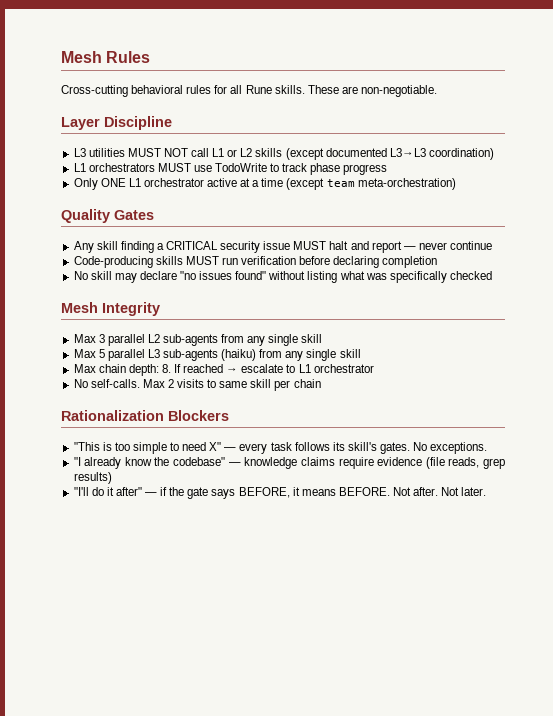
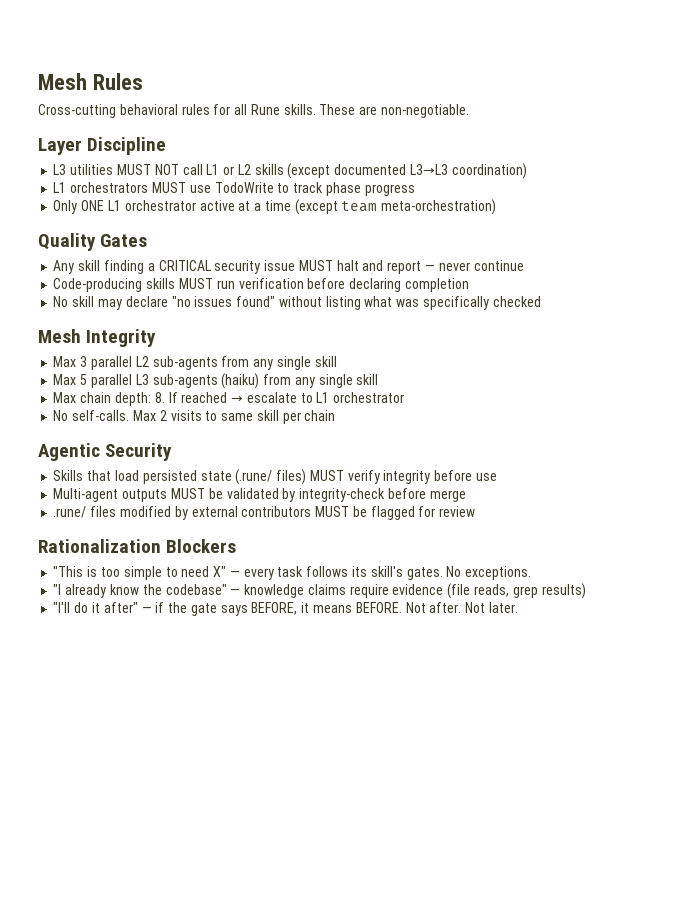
+ Agentic Security
+ Skills that load persisted state (.rune/ files) MUST verify integrity before use
+ Multi-agent outputs MUST be validated by integrity-check before merge
+ .rune/ files modified by external contributors MUST be flagged for review

